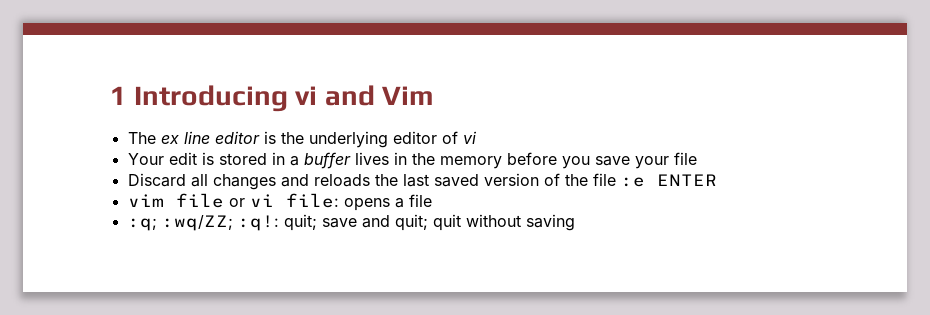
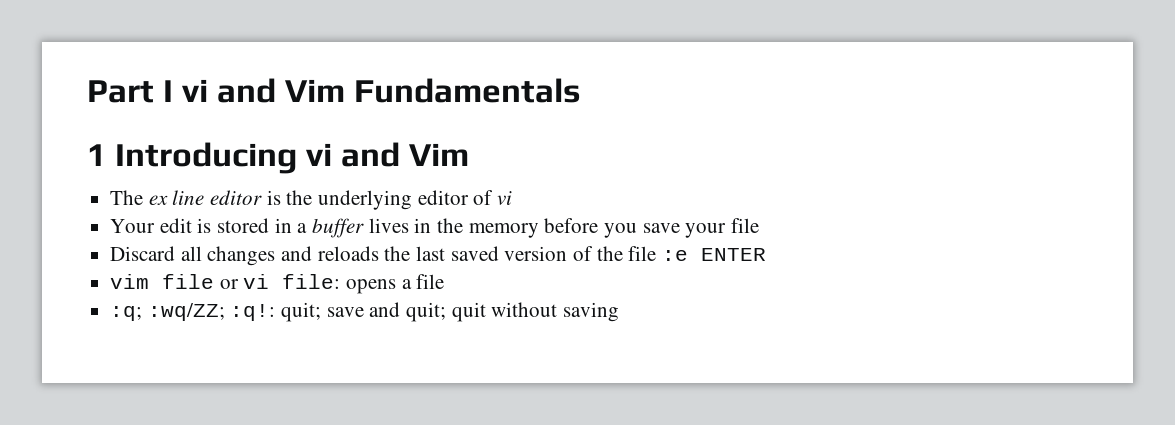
+ Part I vi and Vim Fundamentals

